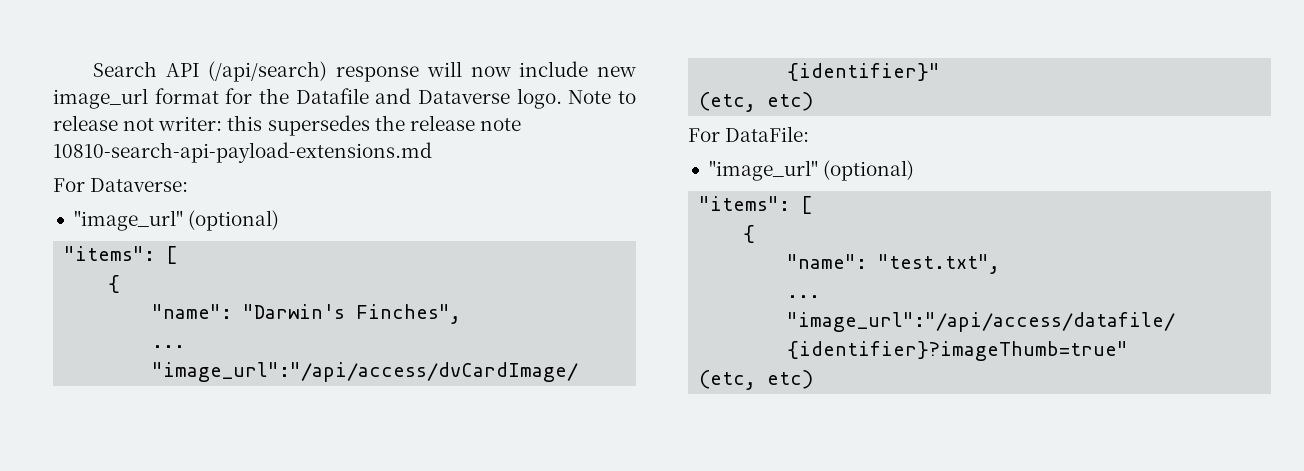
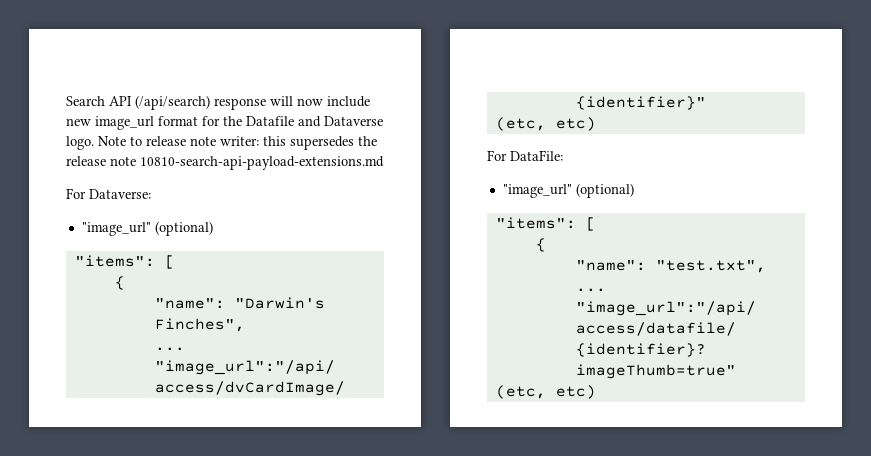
- Note to release not writer: this supersedes the release note 10810-search-api-payload-extensions.md
+ Note to release note writer: this supersedes the release note 10810-search-api-payload-extensions.md

